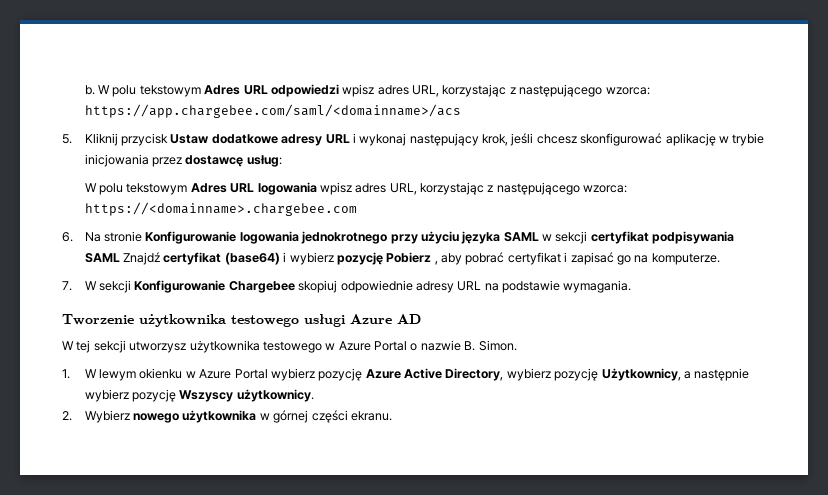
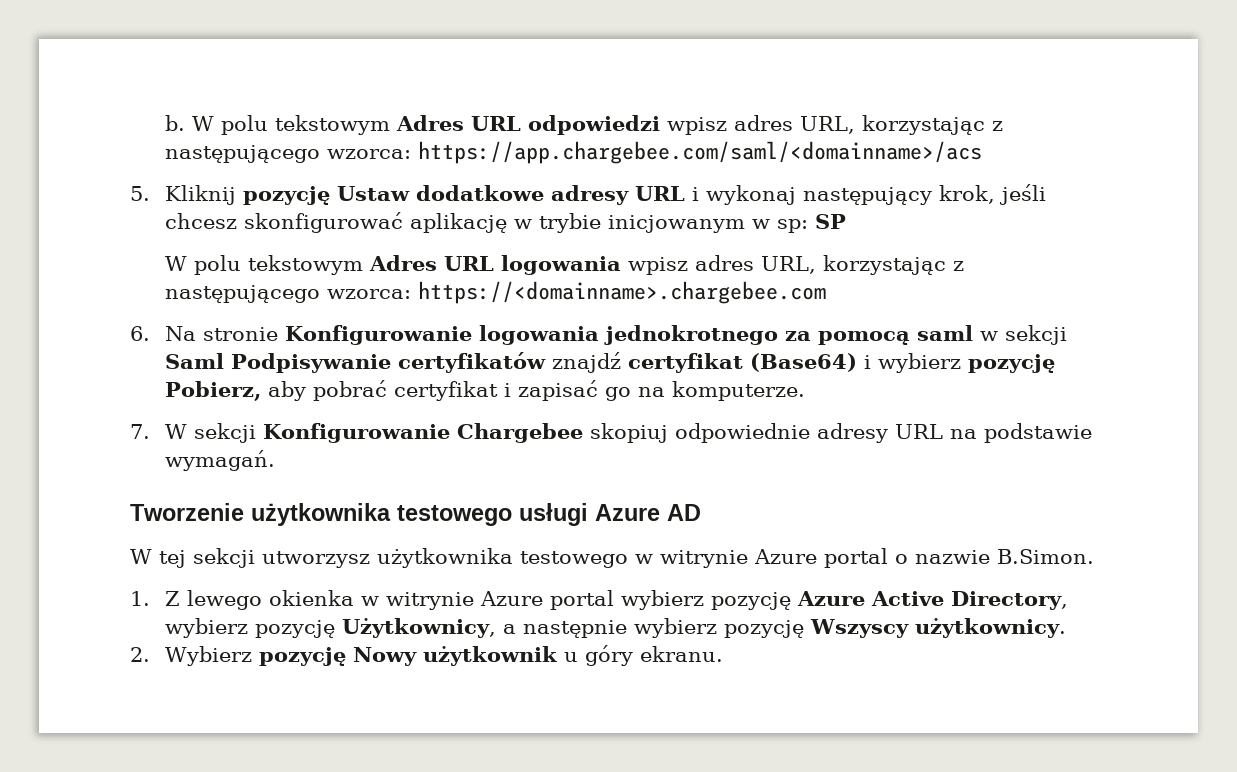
- 5. Kliknij przycisk Ustaw dodatkowe adresy URL i wykonaj następujący krok, jeśli chcesz skonfigurować aplikację w trybie inicjowania przez dostawcę usług:
+ 5. Kliknij pozycję Ustaw dodatkowe adresy URL i wykonaj następujący krok, jeśli chcesz skonfigurować aplikację w trybie inicjowanym w sp: SP
- 6. Na stronie Konfigurowanie logowania jednokrotnego przy użyciu języka SAML w sekcji certyfikat podpisywania SAML Znajdź certyfikat (base64) i wybierz pozycję Pobierz , aby pobrać certyfikat i zapisać go na komputerze.
+ 6. Na stronie Konfigurowanie logowania jednokrotnego za pomocą saml w sekcji Saml Podpisywanie certyfikatów znajdź certyfikat (Base64) i wybierz pozycję Pobierz, aby pobrać certyfikat i zapisać go na komputerze.
- 7. W sekcji Konfigurowanie Chargebee skopiuj odpowiednie adresy URL na podstawie wymagania.
+ 7. W sekcji Konfigurowanie Chargebee skopiuj odpowiednie adresy URL na podstawie wymagań.
- W tej sekcji utworzysz użytkownika testowego w Azure Portal o nazwie B. Simon.
- 1. W lewym okienku w Azure Portal wybierz pozycję Azure Active Directory, wybierz pozycję Użytkownicy, a następnie wybierz pozycję Wszyscy użytkownicy.
+ W tej sekcji utworzysz użytkownika testowego w witrynie Azure portal o nazwie B.Simon.
+ 1. Z lewego okienka w witrynie Azure portal wybierz pozycję Azure Active Directory, wybierz pozycję Użytkownicy, a następnie wybierz pozycję Wszyscy użytkownicy.
- 2. Wybierz nowego użytkownika w górnej części ekranu.
+ 2. Wybierz pozycję Nowy użytkownik u góry ekranu.

